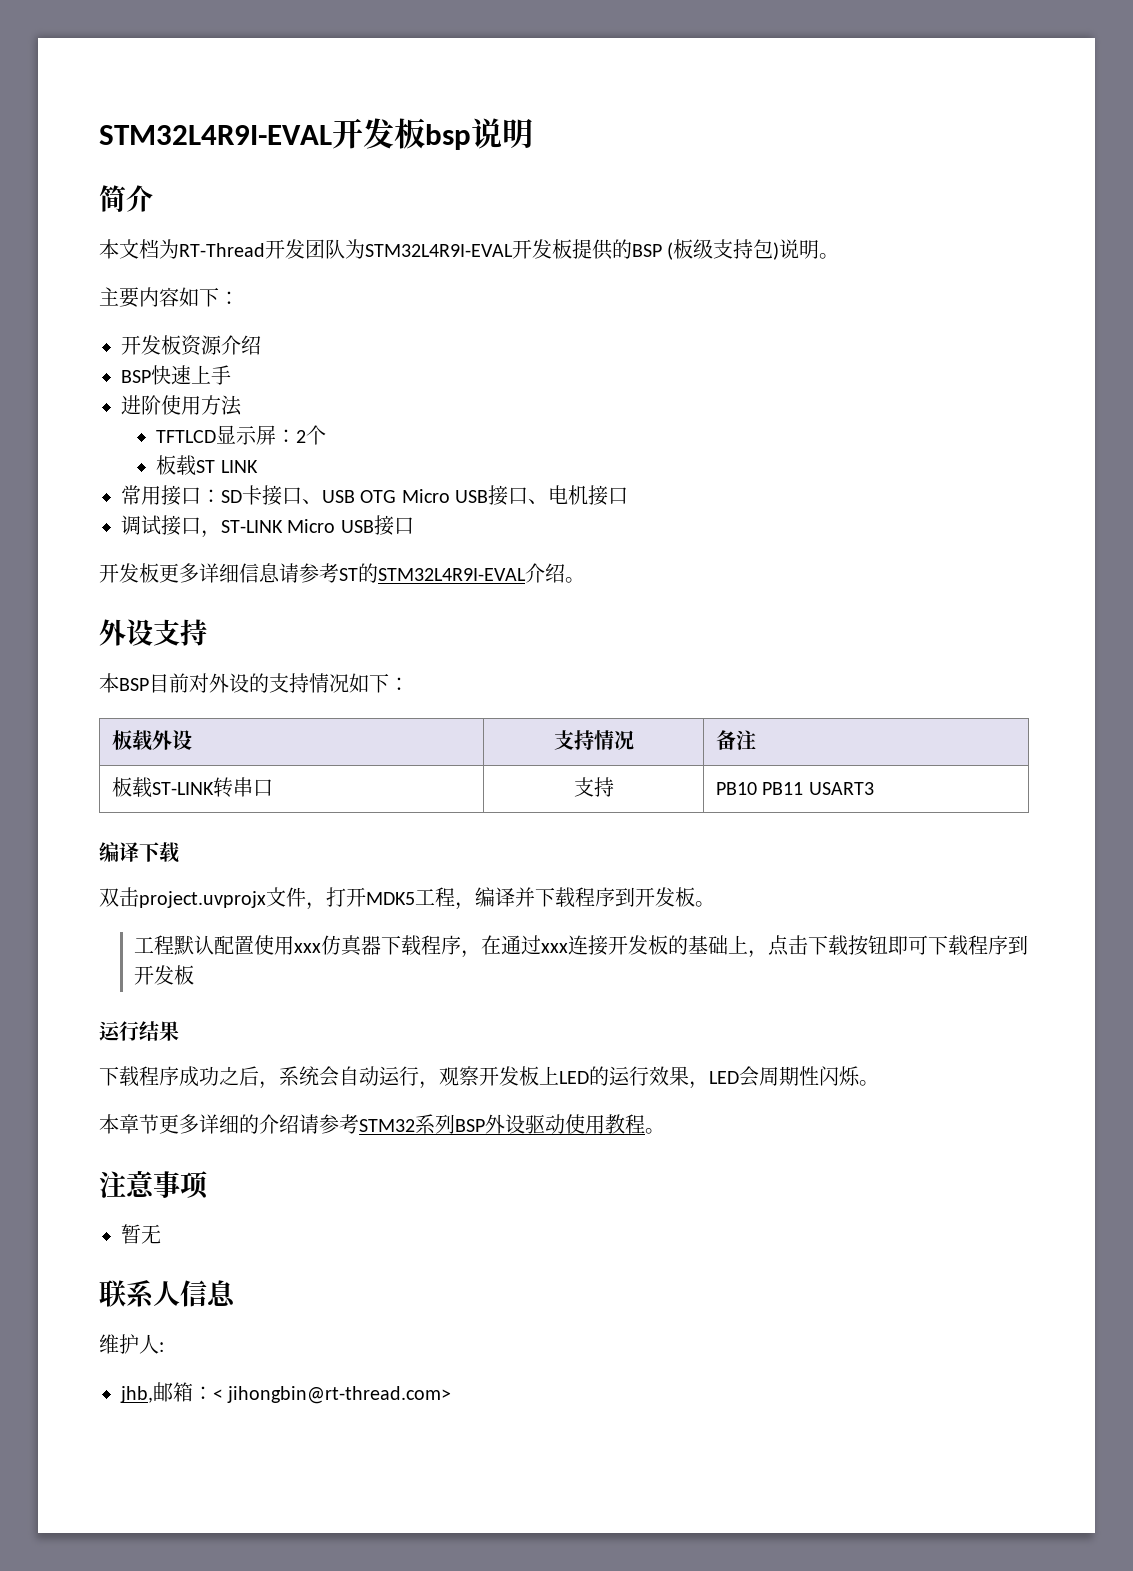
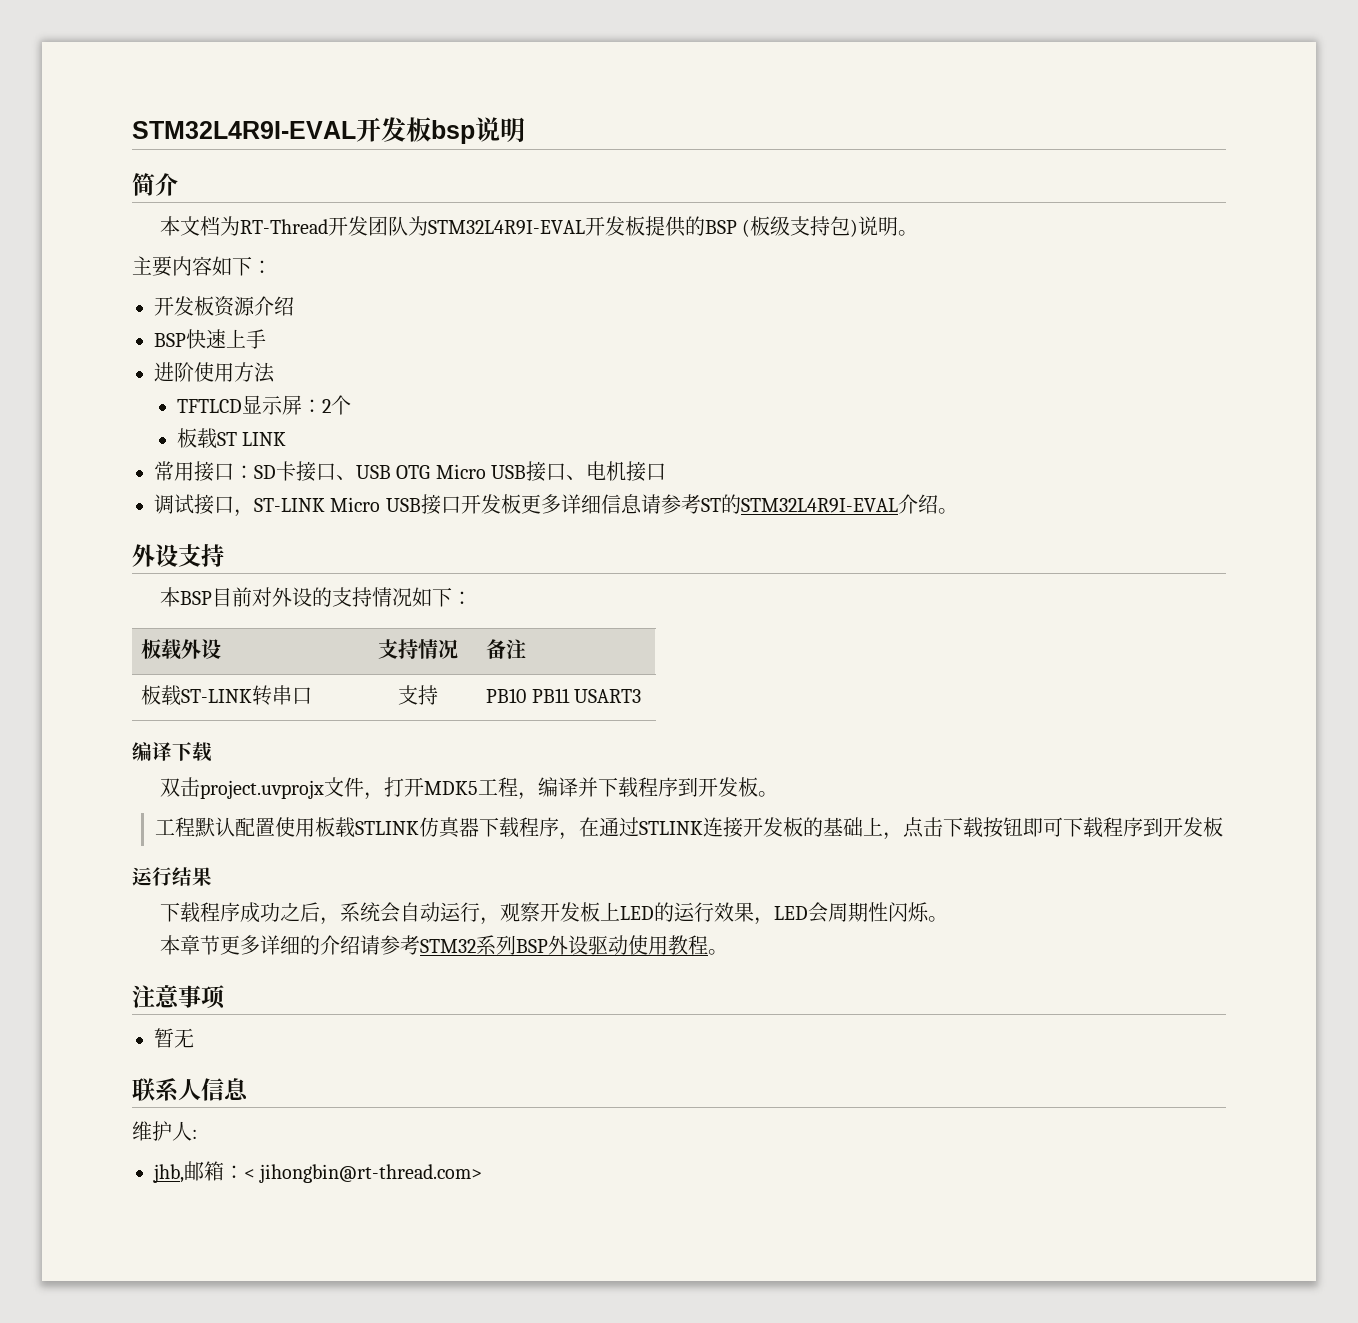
- 调试接口，ST-LINK Micro USB接口
- 开发板更多详细信息请参考ST的STM32L4R9I-EVAL介绍。
+ 调试接口，ST-LINK Micro USB接口开发板更多详细信息请参考ST的STM32L4R9I-EVAL介绍。
- 工程默认配置使用xxx仿真器下载程序，在通过xxx连接开发板的基础上，点击下载按钮即可下载程序到开发板
+ 工程默认配置使用板载STLINK仿真器下载程序，在通过STLINK连接开发板的基础上，点击下载按钮即可下载程序到开发板

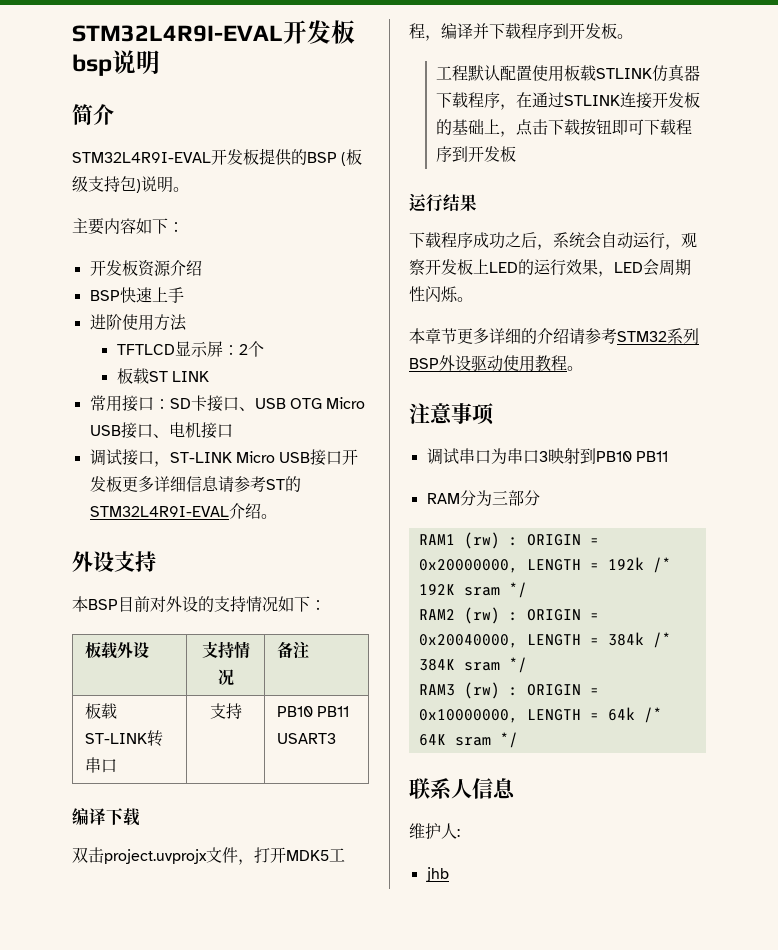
- 本文档为RT-Thread开发团队为STM32L4R9I-EVAL开发板提供的BSP (板级支持包)说明。
+ STM32L4R9I-EVAL开发板提供的BSP (板级支持包)说明。
- 暂无
+ 调试串口为串口3映射到PB10 PB11
+ RAM分为三部分
+ RAM1 (rw) : ORIGIN = 0x20000000, LENGTH = 192k /* 192K sram */
+ RAM2 (rw) : ORIGIN = 0x20040000, LENGTH = 384k /* 384K sram */
+ RAM3 (rw) : ORIGIN = 0x10000000, LENGTH = 64k /* 64K sram */
- jhb,邮箱：< jihongbin@rt-thread.com>
+ jhb

